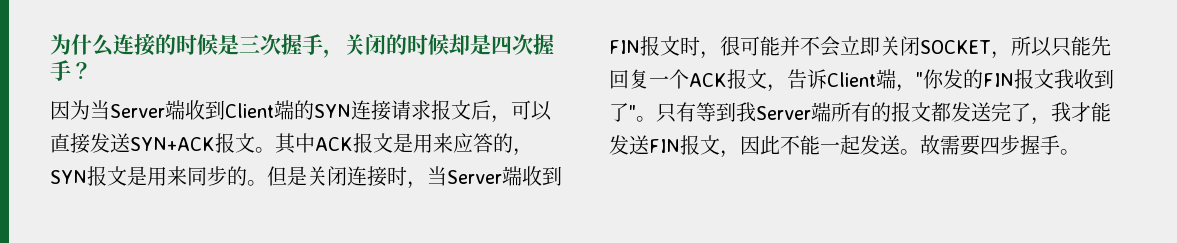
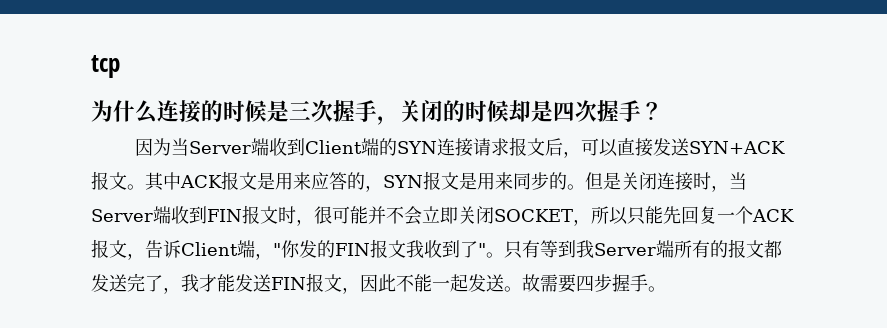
+ tcp

